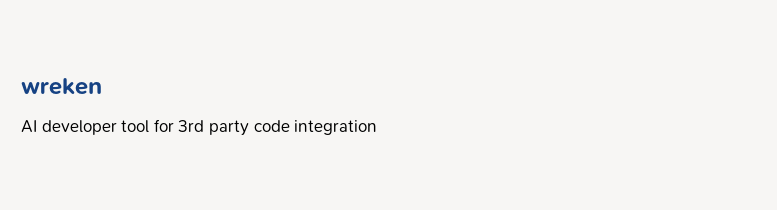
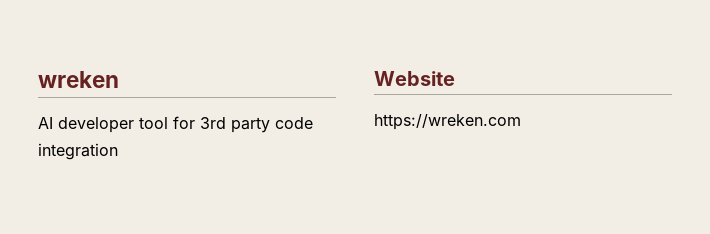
+ Website
+ https://wreken.com

